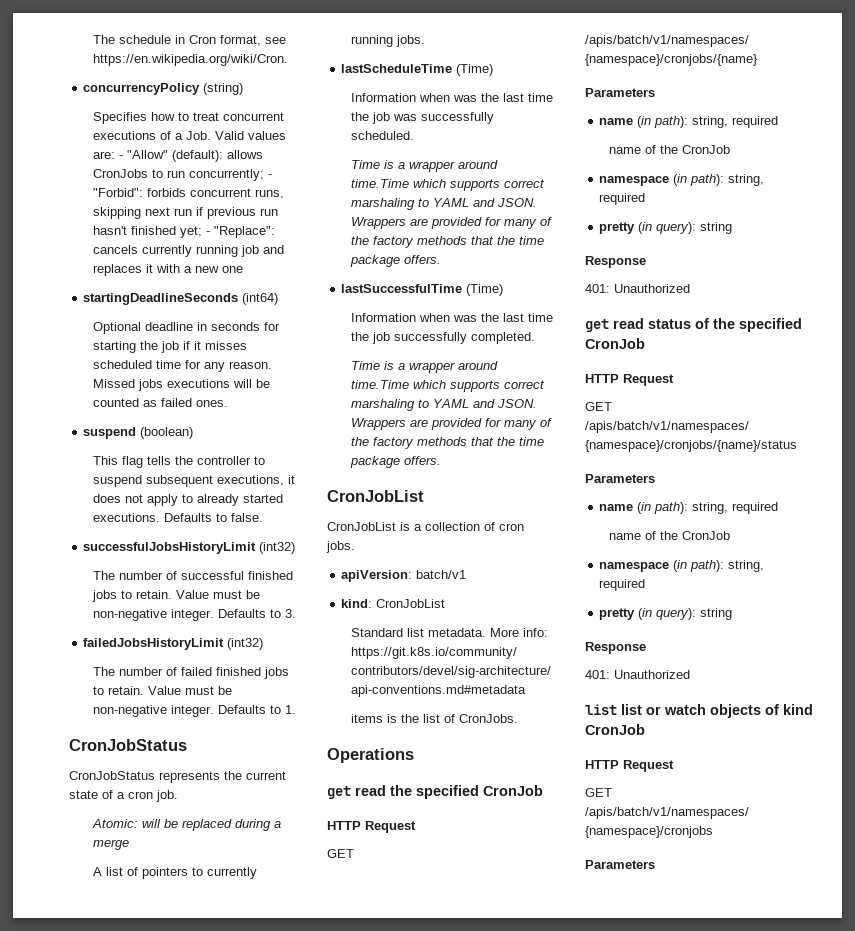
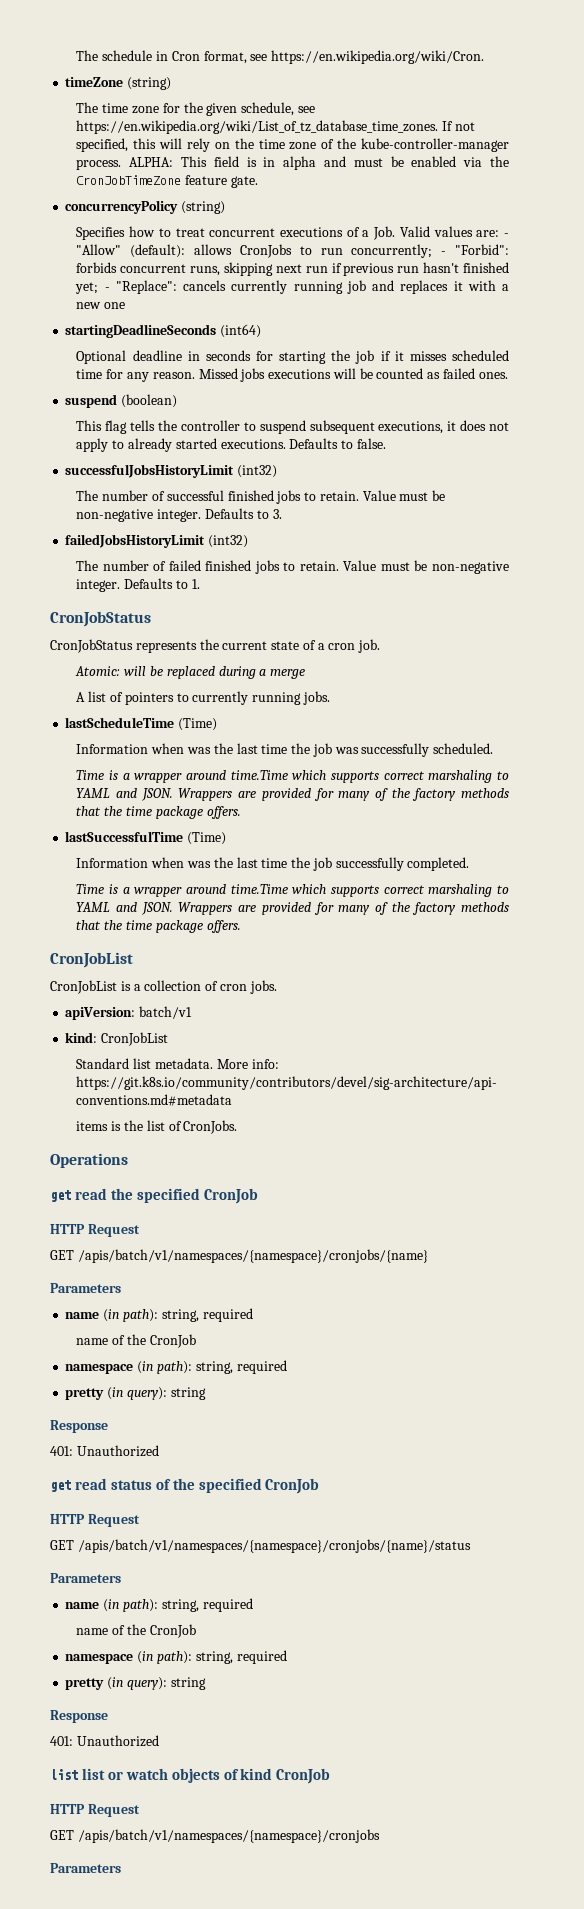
+ timeZone (string)
+ The time zone for the given schedule, see https://en.wikipedia.org/wiki/List_of_tz_database_time_zones. If not specified, this will rely on the time zone of the kube-controller-manager process. ALPHA: This field is in alpha and must be enabled via the CronJobTimeZone feature gate.

